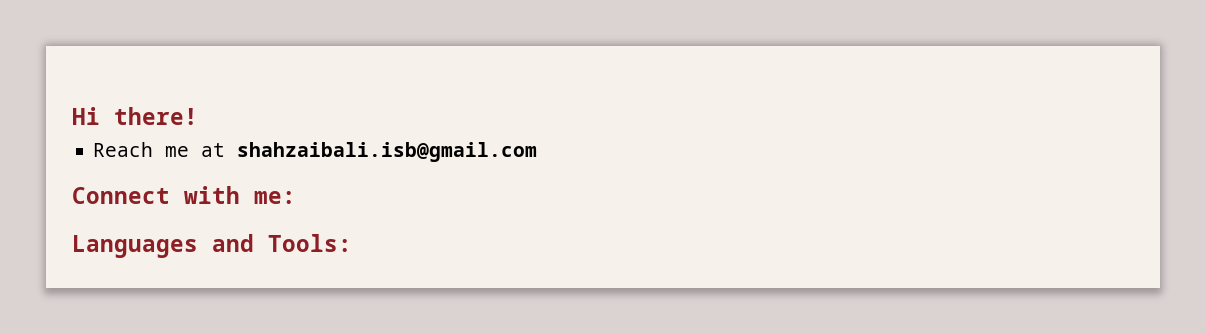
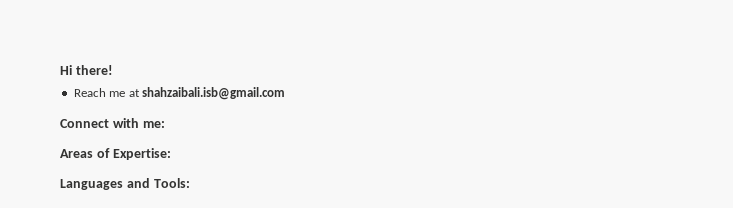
+ Areas of Expertise:

